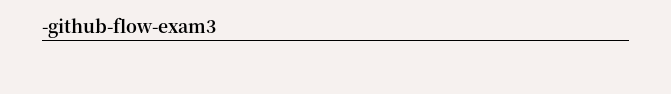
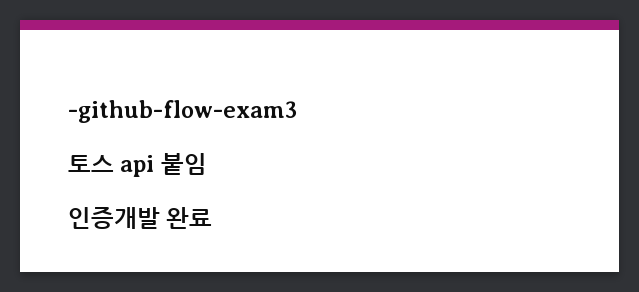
+ 토스 api 붙임
+ 인증개발 완료

